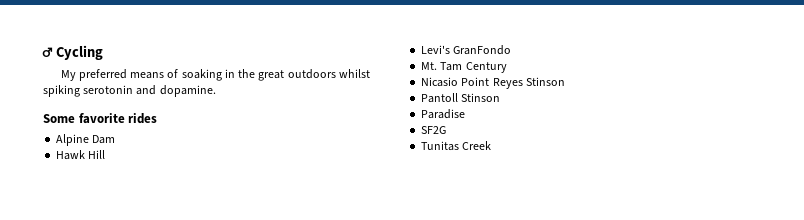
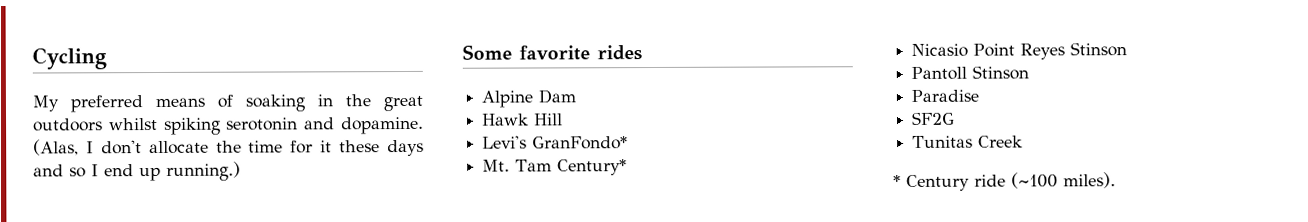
- ♂ Cycling
+ Cycling
+ (Alas, I don't allocate the time for it these days and so I end up running.)
- Levi's GranFondo
+ Levi's GranFondo*
- Mt. Tam Century
+ Mt. Tam Century*
+ * Century ride (~100 miles).

